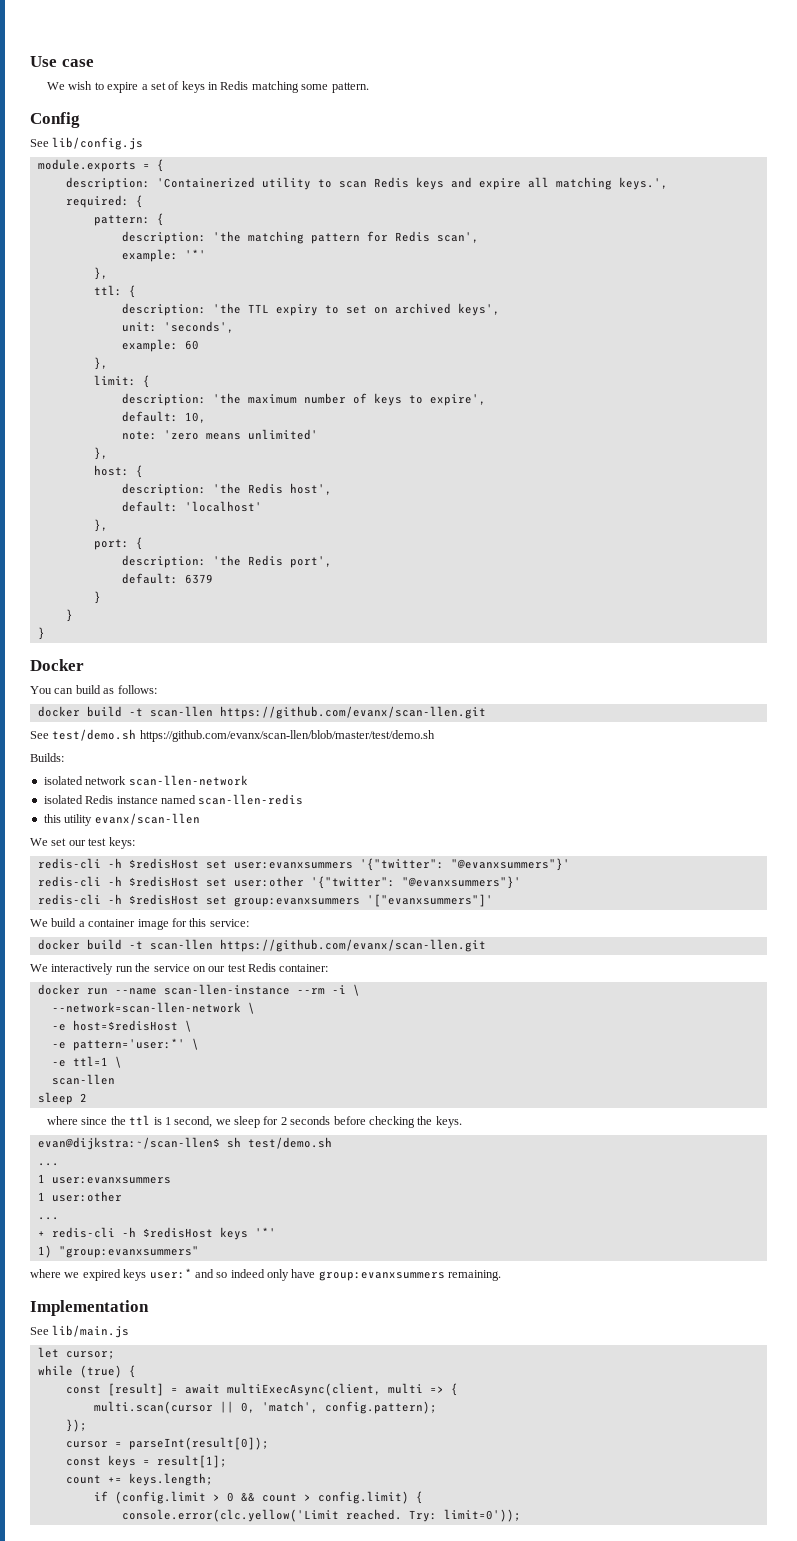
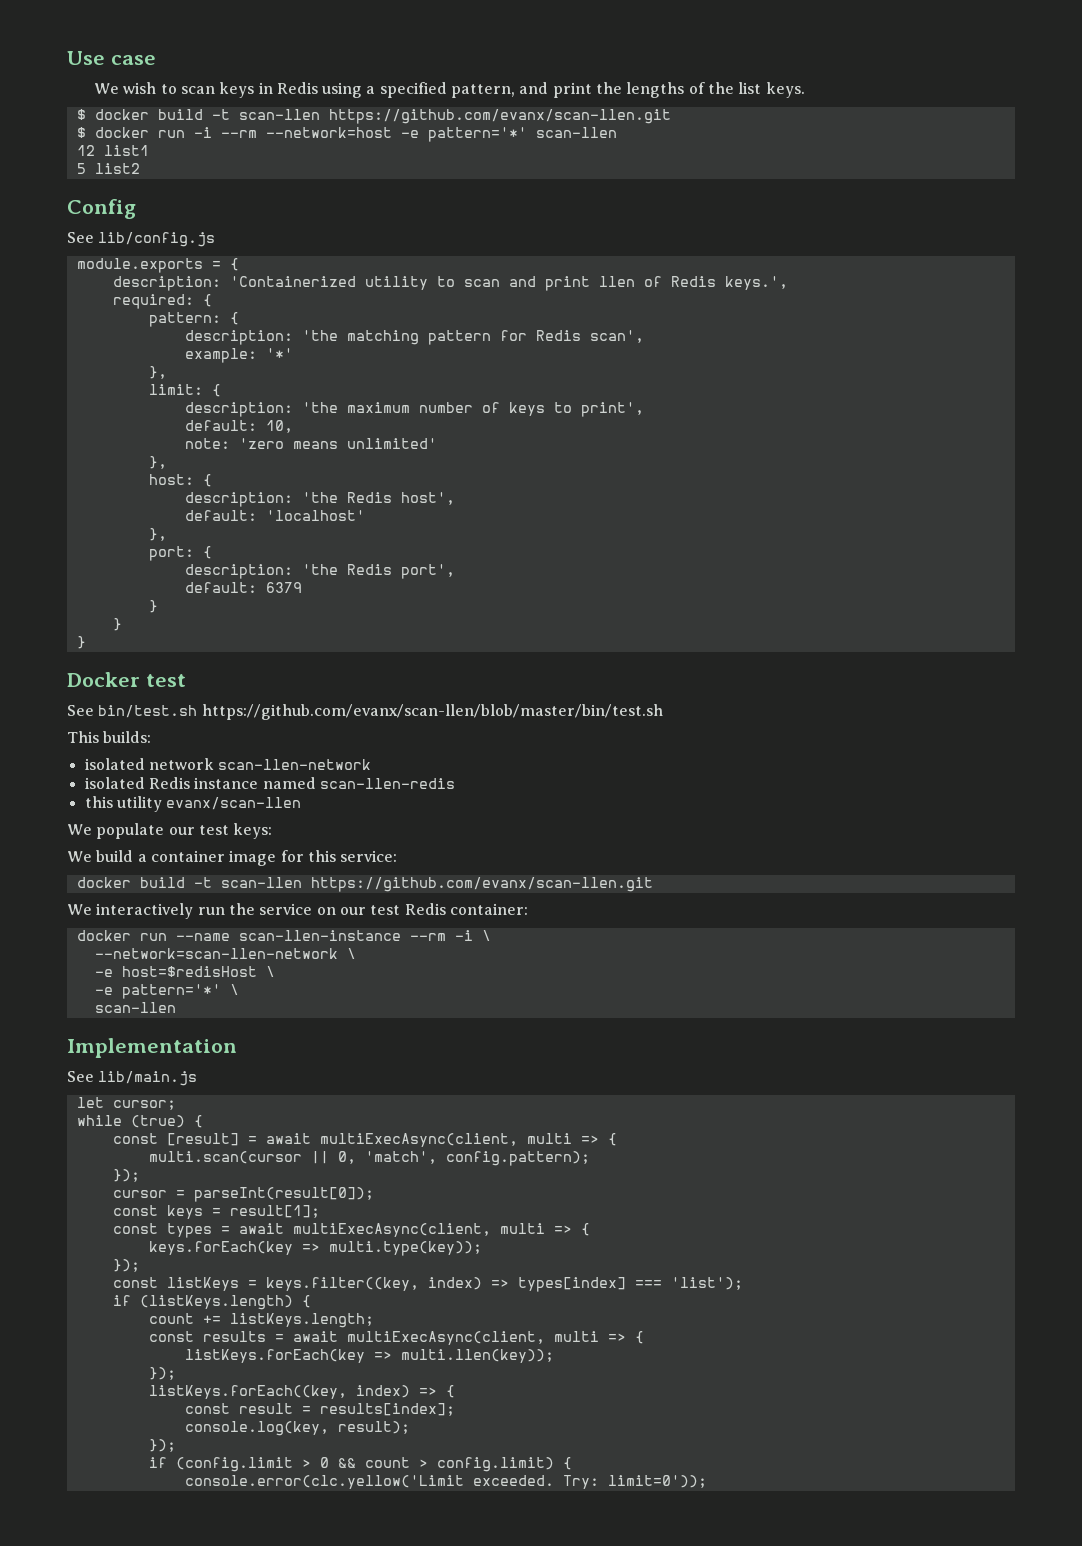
- We wish to expire a set of keys in Redis matching some pattern.
+ We wish to scan keys in Redis using a specified pattern, and print the lengths of the list keys.
+ $ docker build -t scan-llen https://github.com/evanx/scan-llen.git
+ $ docker run -i --rm --network=host -e pattern='*' scan-llen
+ 12 list1
+ 5 list2
- description: 'Containerized utility to scan Redis keys and expire all matching keys.',
+ description: 'Containerized utility to scan and print llen of Redis keys.',
- ttl: {
- description: 'the TTL expiry to set on archived keys',
- unit: 'seconds',
- example: 60
- },
- description: 'the maximum number of keys to expire',
+ description: 'the maximum number of keys to print',
- Docker
- You can build as follows:
- docker build -t scan-llen https://github.com/evanx/scan-llen.git
- See test/demo.sh https://github.com/evanx/scan-llen/blob/master/test/demo.sh
- Builds:
+ Docker test
+ See bin/test.sh https://github.com/evanx/scan-llen/blob/master/bin/test.sh
+ This builds:
- We set our test keys:
+ We populate our test keys:
- redis-cli -h $redisHost set user:evanxsummers '{"twitter": "@evanxsummers"}'
- redis-cli -h $redisHost set user:other '{"twitter": "@evanxsummers"}'
- redis-cli -h $redisHost set group:evanxsummers '["evanxsummers"]'
- -e pattern='user:*' \
- -e ttl=1 \
+ -e pattern='*' \
  scan-llen
- sleep 2
- where since the ttl is 1 second, we sleep for 2 seconds before checking the keys.
- evan@dijkstra:~/scan-llen$ sh test/demo.sh
- ...
- 1 user:evanxsummers
- 1 user:other
- ...
- + redis-cli -h $redisHost keys '*'
- 1) "group:evanxsummers"
- where we expired keys user:* and so indeed only have group:evanxsummers remaining.
- count += keys.length;
+ const types = await multiExecAsync(client, multi => {
+ keys.forEach(key => multi.type(key));
+ });
+ const listKeys = keys.filter((key, index) => types[index] === 'list');
+ if (listKeys.length) {
+ count += listKeys.length;
+ const results = await multiExecAsync(client, multi => {
+ listKeys.forEach(key => multi.llen(key));
+ });
+ listKeys.forEach((key, index) => {
+ const result = results[index];
+ console.log(key, result);
+ });
- console.error(clc.yellow('Limit reached.
+ console.error(clc.yellow('Limit exceeded.

